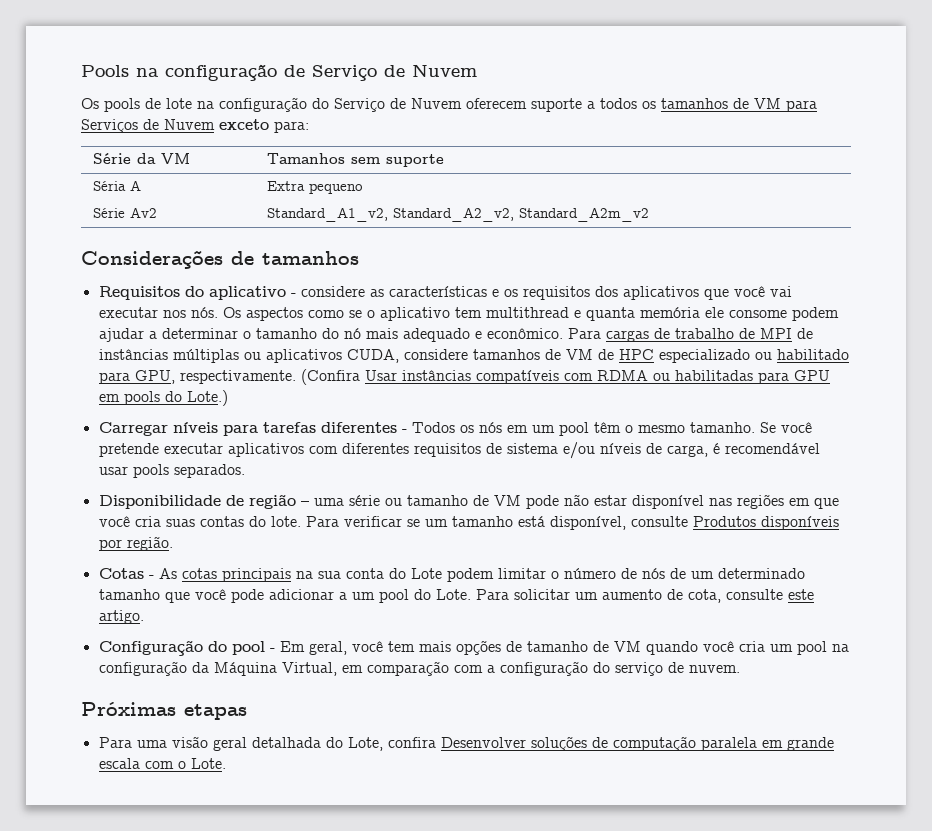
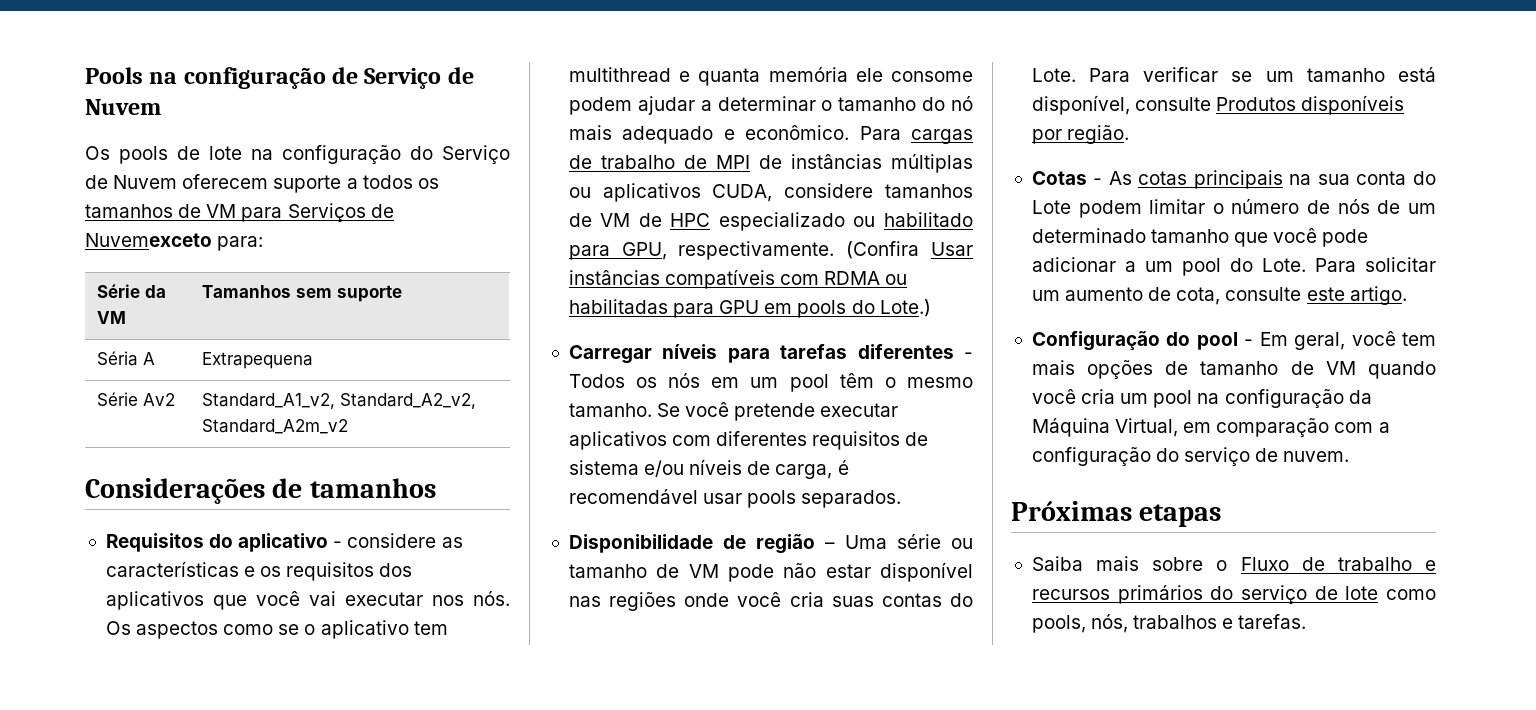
- Os pools de lote na configuração do Serviço de Nuvem oferecem suporte a todos os tamanhos de VM para Serviços de Nuvem exceto para:
+ Os pools de lote na configuração do Serviço de Nuvem oferecem suporte a todos os tamanhos de VM para Serviços de Nuvemexceto para:
- Séria A | Extra pequeno
+ Séria A | Extrapequena
- Disponibilidade de região – uma série ou tamanho de VM pode não estar disponível nas regiões em que você cria suas contas do lote.
+ Disponibilidade de região – Uma série ou tamanho de VM pode não estar disponível nas regiões onde você cria suas contas do Lote.
- Para uma visão geral detalhada do Lote, confira Desenvolver soluções de computação paralela em grande escala com o Lote.
+ Saiba mais sobre o Fluxo de trabalho e recursos primários do serviço de lote como pools, nós, trabalhos e tarefas.

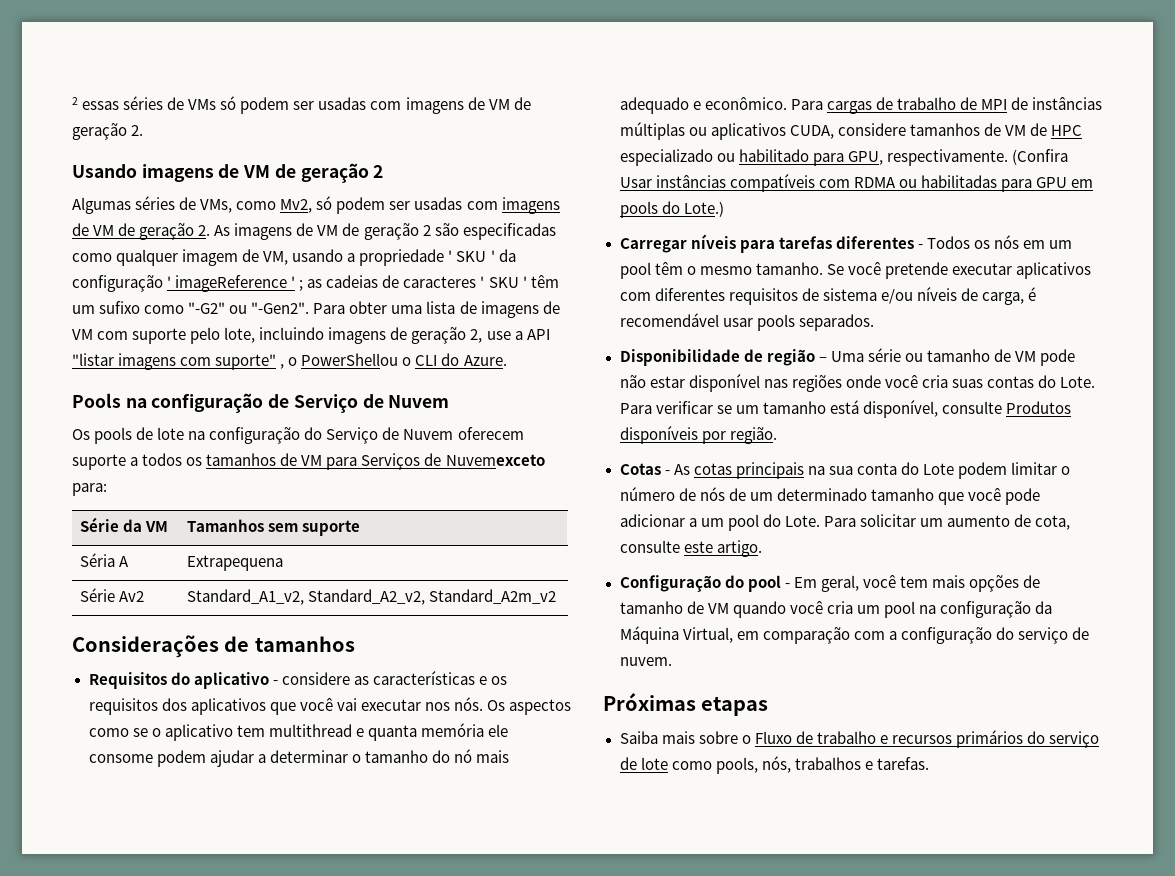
+ 2 essas séries de VMs só podem ser usadas com imagens de VM de geração 2.
+ Usando imagens de VM de geração 2
+ Algumas séries de VMs, como Mv2, só podem ser usadas com imagens de VM de geração 2. As imagens de VM de geração 2 são especificadas como qualquer imagem de VM, usando a propriedade ' SKU ' da configuração ' imageReference ' ; as cadeias de caracteres ' SKU ' têm um sufixo como "-G2" ou "-Gen2". Para obter uma lista de imagens de VM com suporte pelo lote, incluindo imagens de geração 2, use a API "listar imagens com suporte" , o PowerShellou o CLI do Azure.

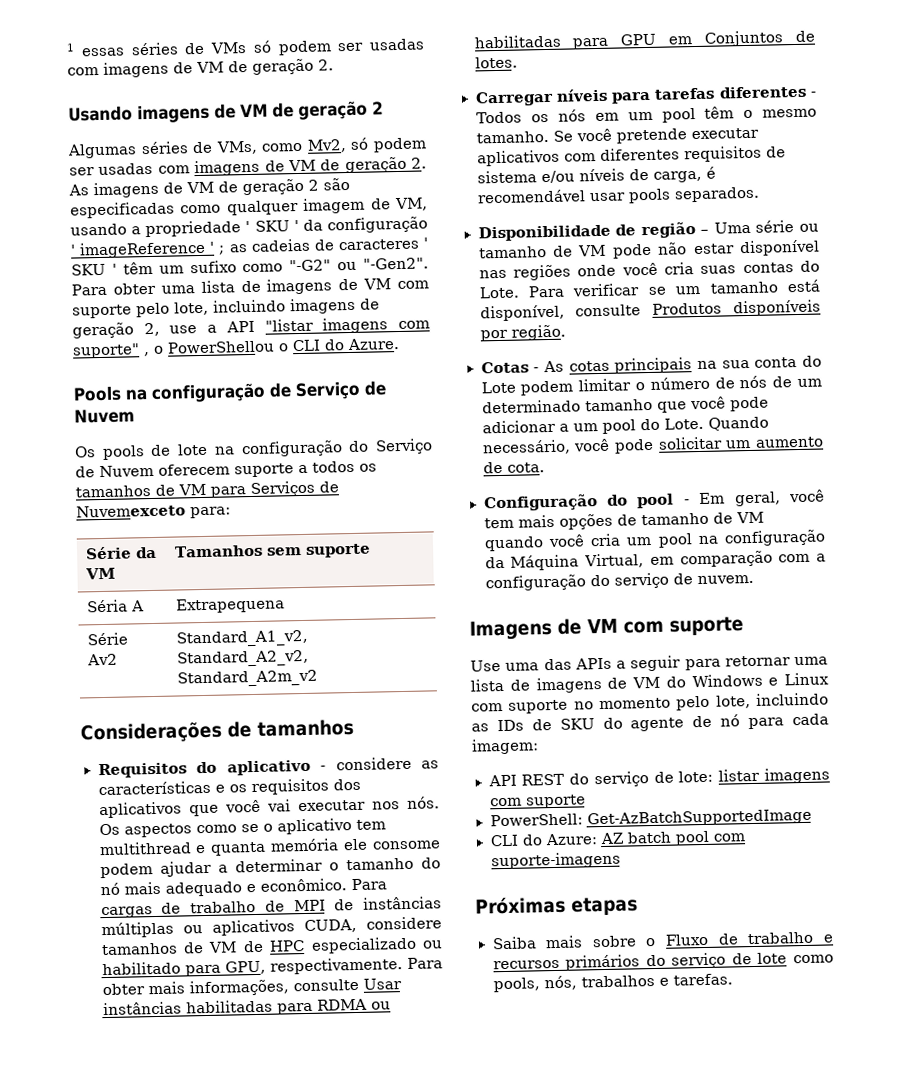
- 2 essas séries de VMs só podem ser usadas com imagens de VM de geração 2.
+ 1 essas séries de VMs só podem ser usadas com imagens de VM de geração 2.
- (Confira Usar instâncias compatíveis com RDMA ou habilitadas para GPU em pools do Lote.)
+ Para obter mais informações, consulte Usar instâncias habilitadas para RDMA ou habilitadas para GPU em Conjuntos de lotes.
- Para solicitar um aumento de cota, consulte este artigo.
+ Quando necessário, você pode solicitar um aumento de cota.
+ Imagens de VM com suporte
+ Use uma das APIs a seguir para retornar uma lista de imagens de VM do Windows e Linux com suporte no momento pelo lote, incluindo as IDs de SKU do agente de nó para cada imagem:
+ API REST do serviço de lote: listar imagens com suporte
+ PowerShell: Get-AzBatchSupportedImage
+ CLI do Azure: AZ batch pool com suporte-imagens

